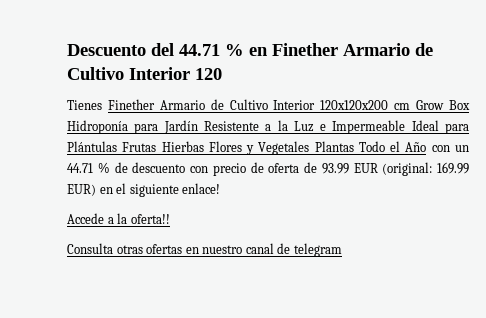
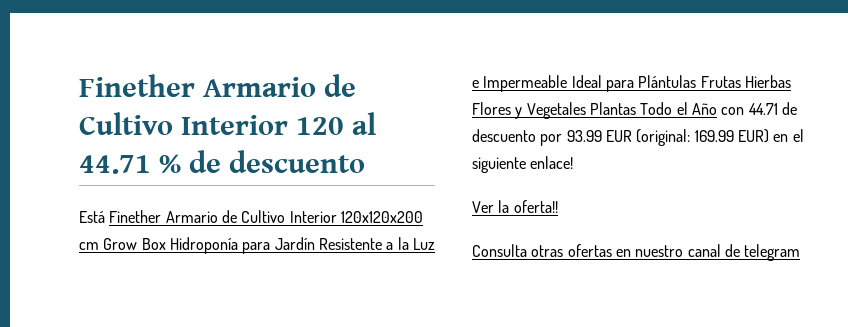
- Descuento del 44.71 % en Finether Armario de Cultivo Interior 120
- Tienes Finether Armario de Cultivo Interior 120x120x200 cm Grow Box Hidroponía para Jardín Resistente a la Luz e Impermeable Ideal para Plántulas Frutas Hierbas Flores y Vegetales Plantas Todo el Año con un 44.71 % de descuento con precio de oferta de 93.99 EUR (original: 169.99 EUR) en el siguiente enlace!
+ Finether Armario de Cultivo Interior 120 al 44.71 % de descuento
+ Está Finether Armario de Cultivo Interior 120x120x200 cm Grow Box Hidroponía para Jardín Resistente a la Luz e Impermeable Ideal para Plántulas Frutas Hierbas Flores y Vegetales Plantas Todo el Año con 44.71 de descuento por 93.99 EUR (original: 169.99 EUR) en el siguiente enlace!
- Accede a la oferta!!
+ Ver la oferta!!

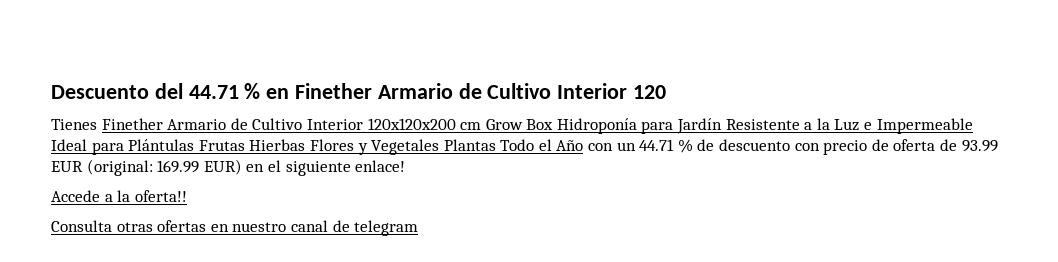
- Finether Armario de Cultivo Interior 120 al 44.71 % de descuento
- Está Finether Armario de Cultivo Interior 120x120x200 cm Grow Box Hidroponía para Jardín Resistente a la Luz e Impermeable Ideal para Plántulas Frutas Hierbas Flores y Vegetales Plantas Todo el Año con 44.71 de descuento por 93.99 EUR (original: 169.99 EUR) en el siguiente enlace!
+ Descuento del 44.71 % en Finether Armario de Cultivo Interior 120
+ Tienes Finether Armario de Cultivo Interior 120x120x200 cm Grow Box Hidroponía para Jardín Resistente a la Luz e Impermeable Ideal para Plántulas Frutas Hierbas Flores y Vegetales Plantas Todo el Año con un 44.71 % de descuento con precio de oferta de 93.99 EUR (original: 169.99 EUR) en el siguiente enlace!
- Ver la oferta!!
+ Accede a la oferta!!

